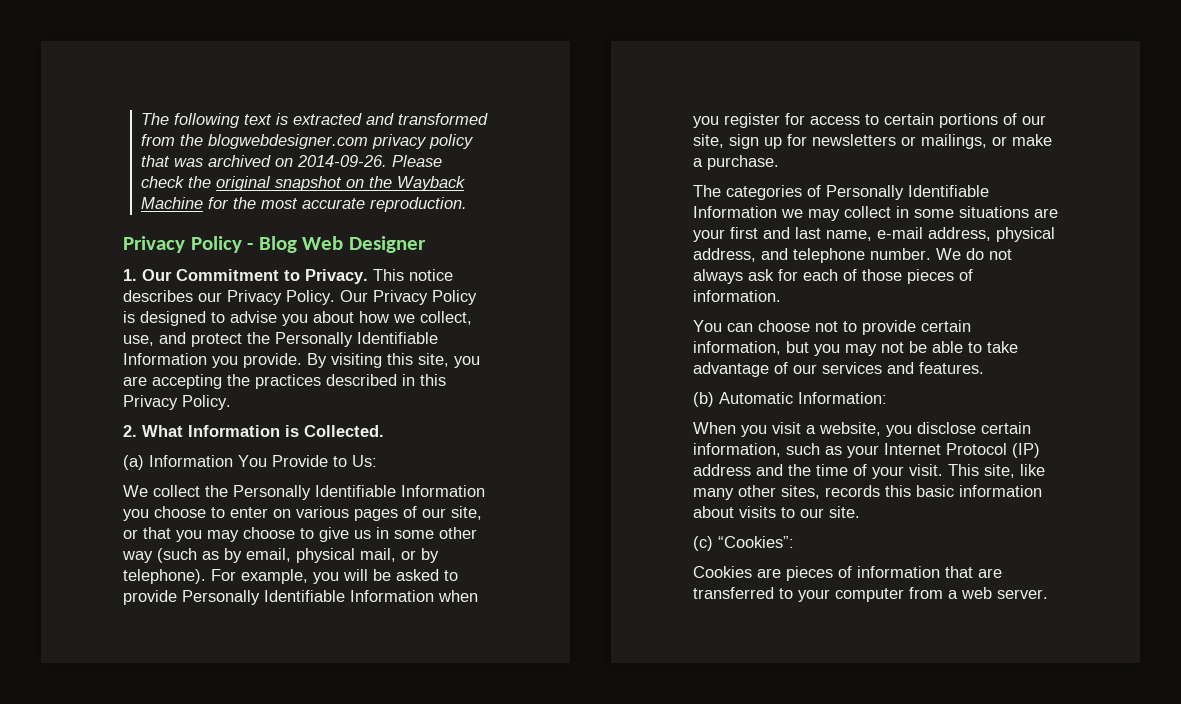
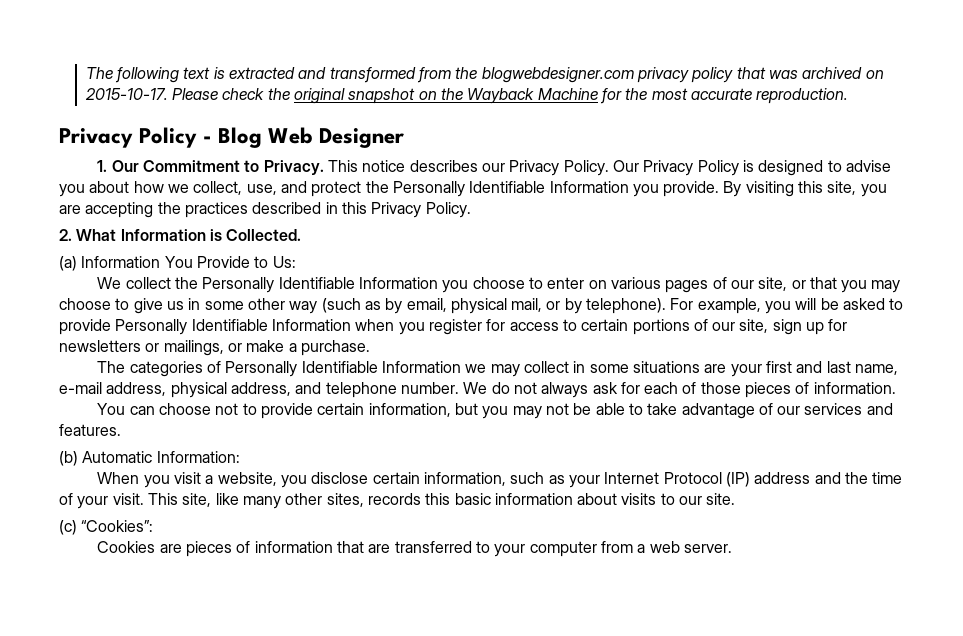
- The following text is extracted and transformed from the blogwebdesigner.com privacy policy that was archived on 2014-09-26.
+ The following text is extracted and transformed from the blogwebdesigner.com privacy policy that was archived on 2015-10-17.

